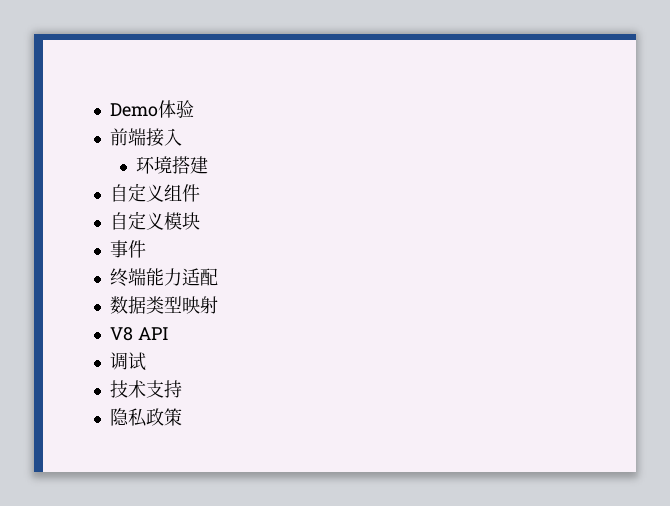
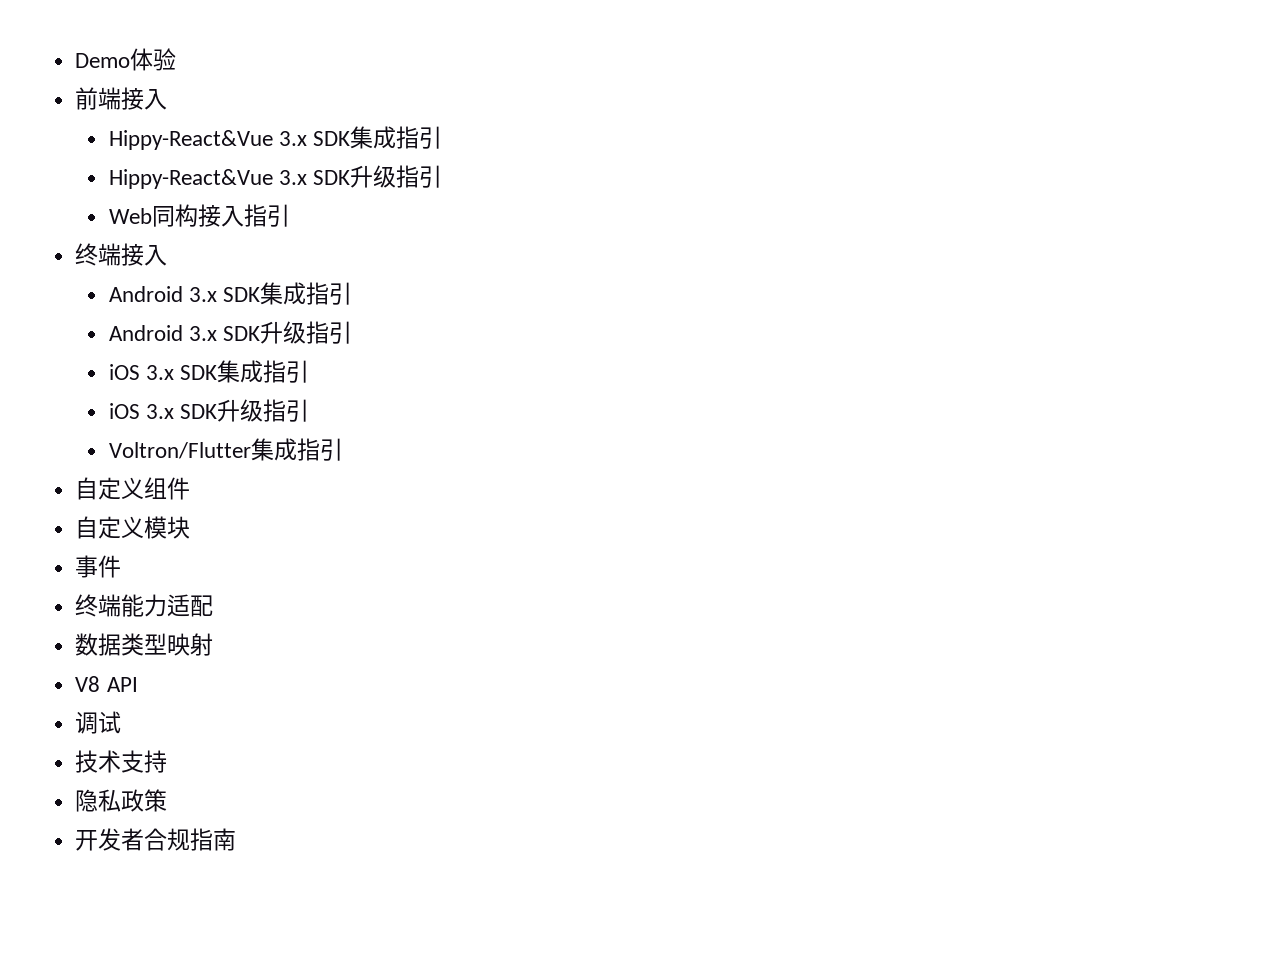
- 环境搭建
+ Hippy-React&Vue 3.x SDK集成指引
+ Hippy-React&Vue 3.x SDK升级指引
+ Web同构接入指引
+ 终端接入
+ Android 3.x SDK集成指引
+ Android 3.x SDK升级指引
+ iOS 3.x SDK集成指引
+ iOS 3.x SDK升级指引
+ Voltron/Flutter集成指引
+ 开发者合规指南

